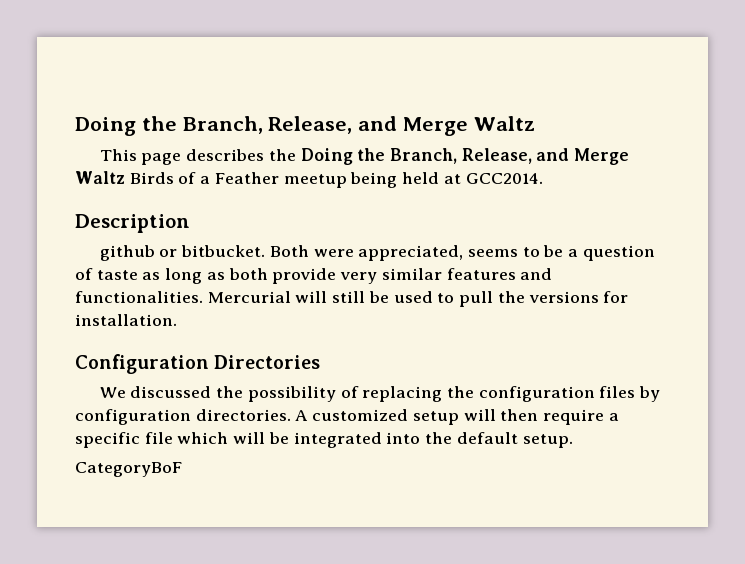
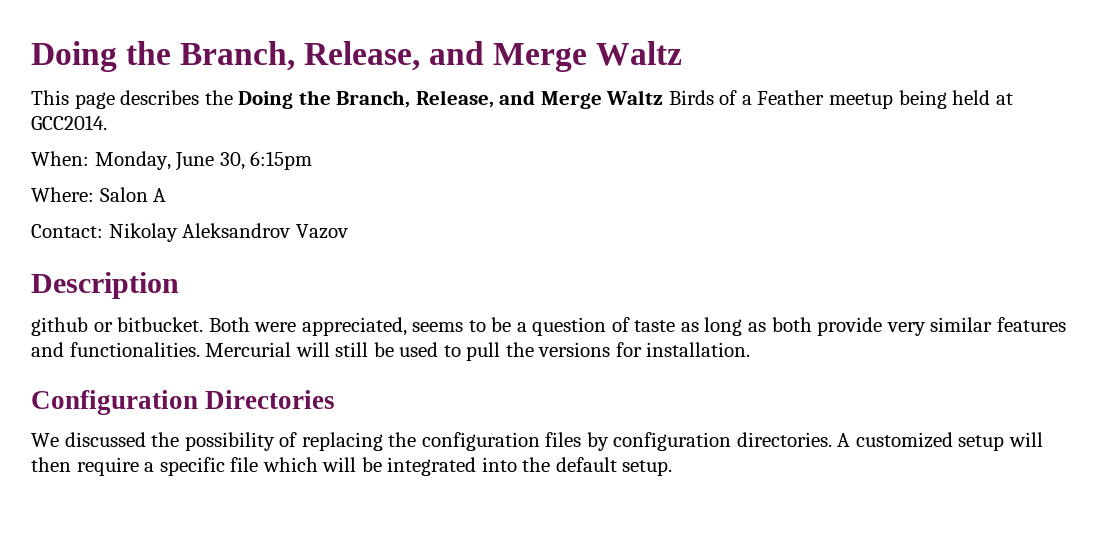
+ When: Monday, June 30, 6:15pm
+ Where: Salon A
+ Contact: Nikolay Aleksandrov Vazov
- CategoryBoF

